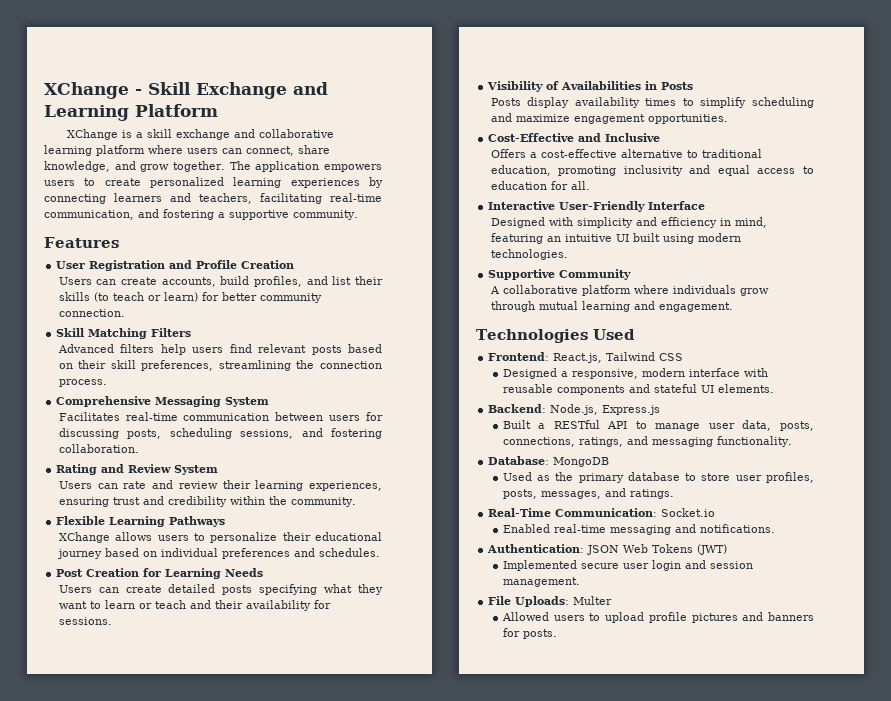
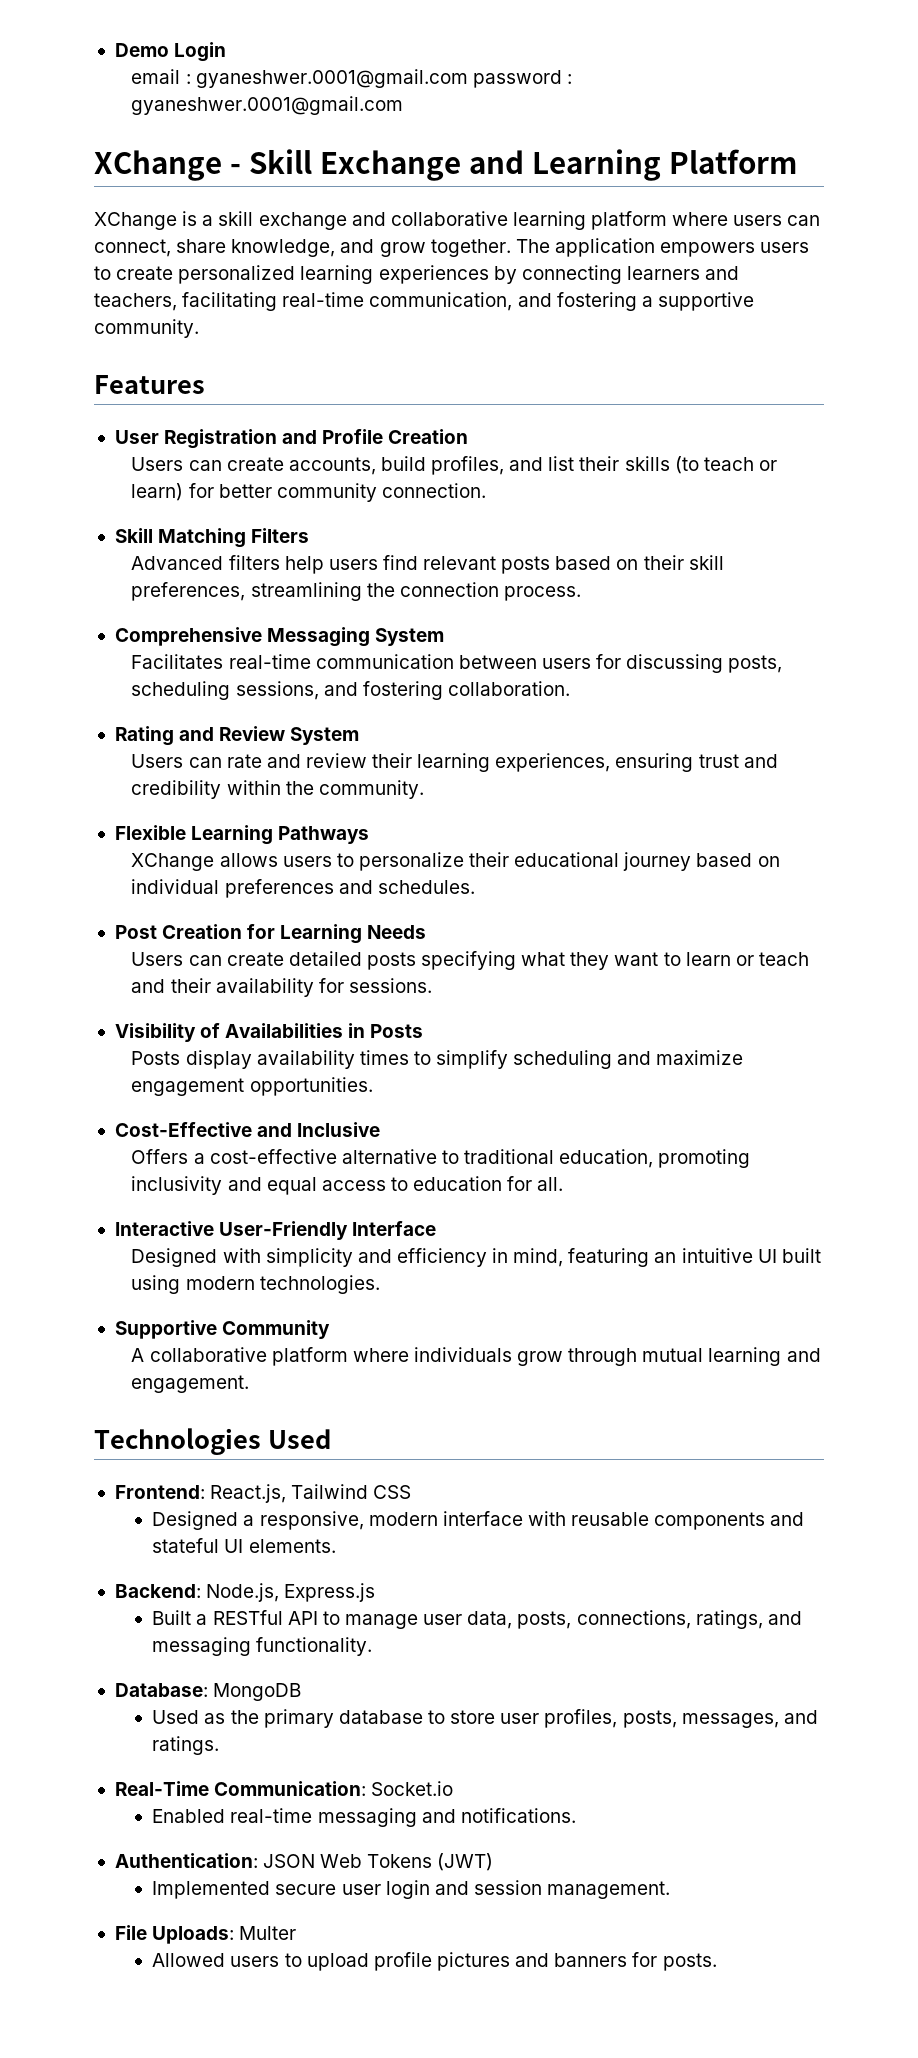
+ Demo Login
+ email : gyaneshwer.0001@gmail.com password : gyaneshwer.0001@gmail.com

